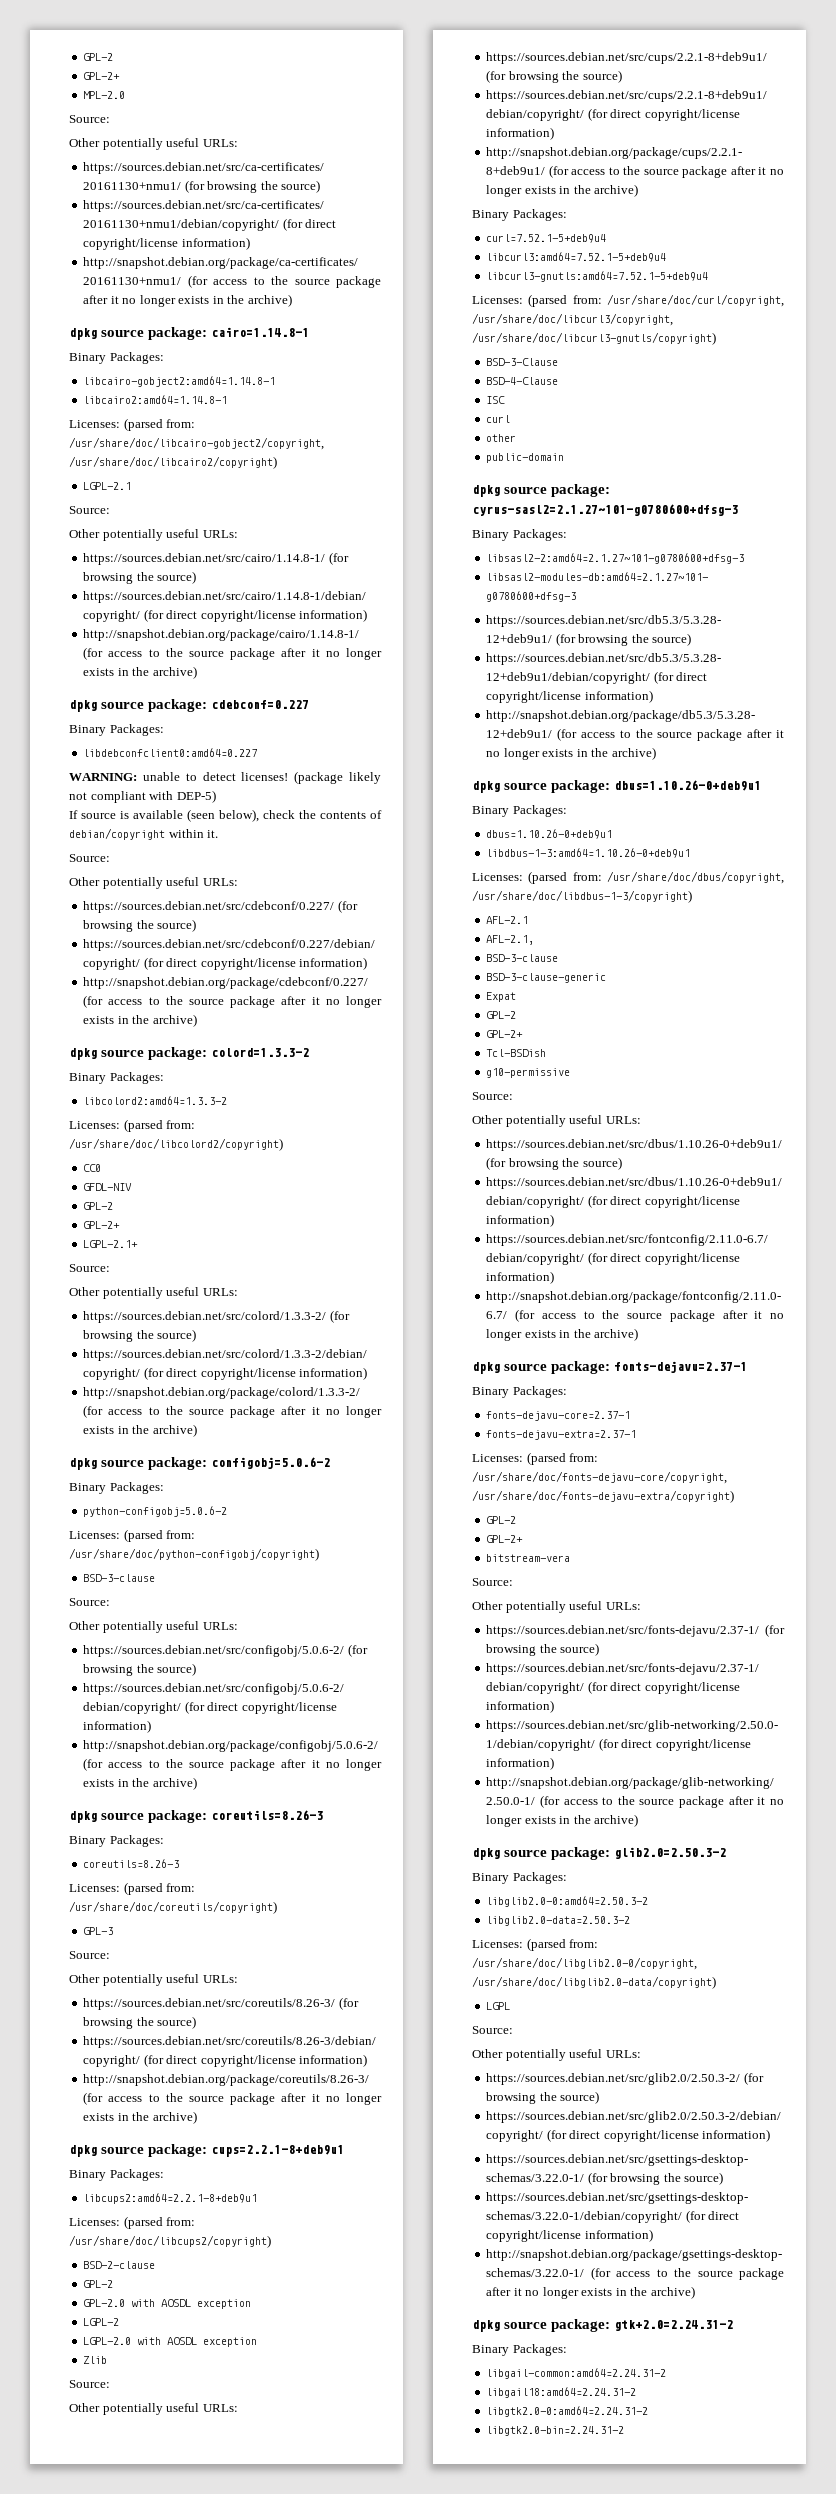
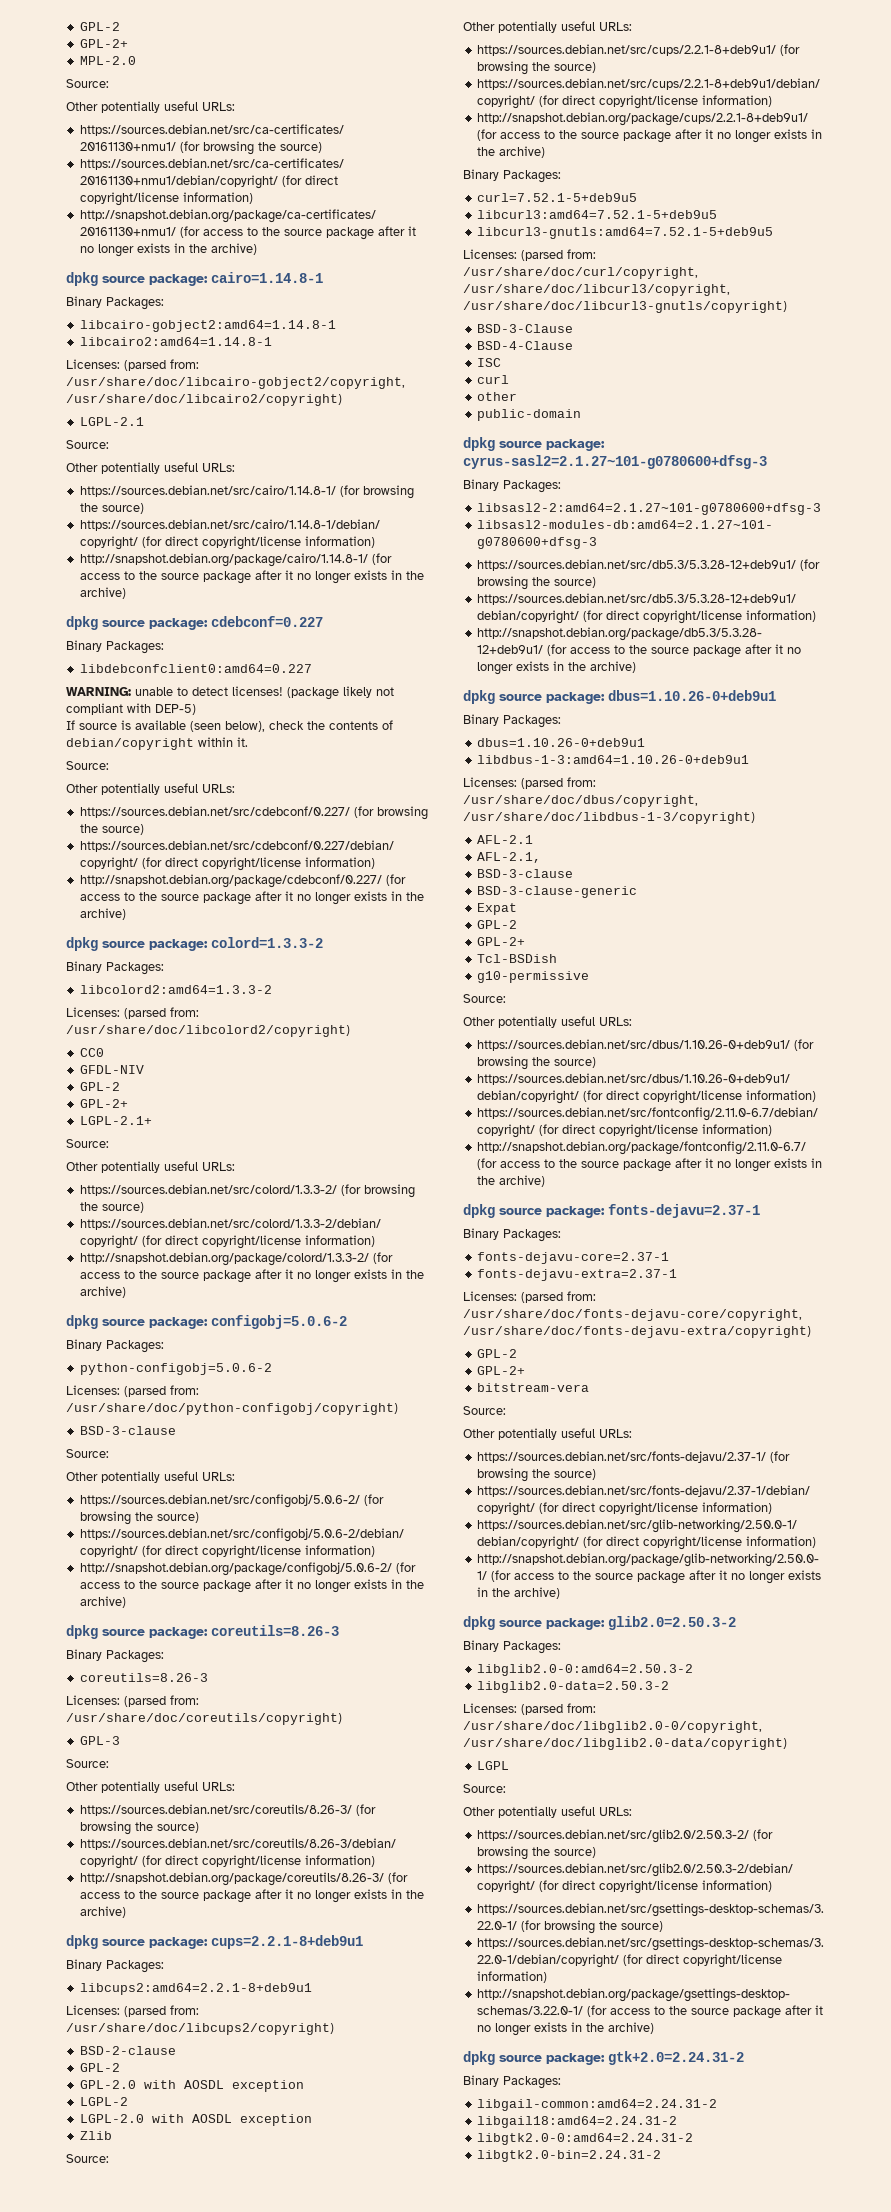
- curl=7.52.1-5+deb9u4
- libcurl3:amd64=7.52.1-5+deb9u4
- libcurl3-gnutls:amd64=7.52.1-5+deb9u4
+ curl=7.52.1-5+deb9u5
+ libcurl3:amd64=7.52.1-5+deb9u5
+ libcurl3-gnutls:amd64=7.52.1-5+deb9u5

